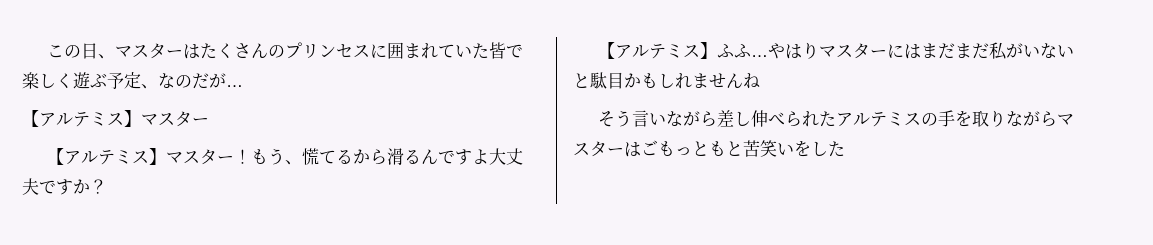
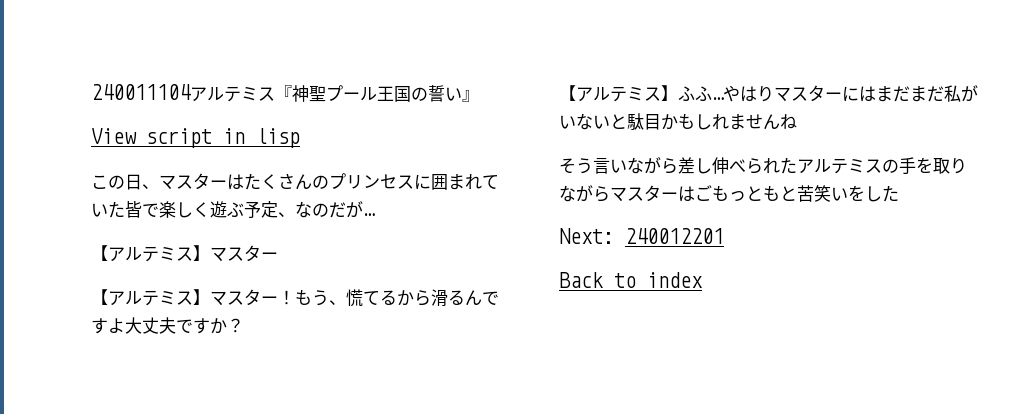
+ 240011104アルテミス『神聖プール王国の誓い』
+ View script in lisp
+ Next: 240012201
+ Back to index

